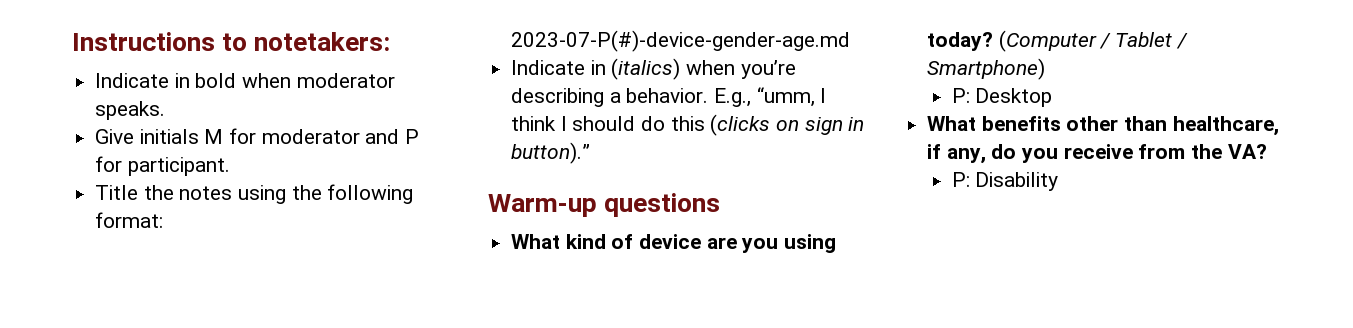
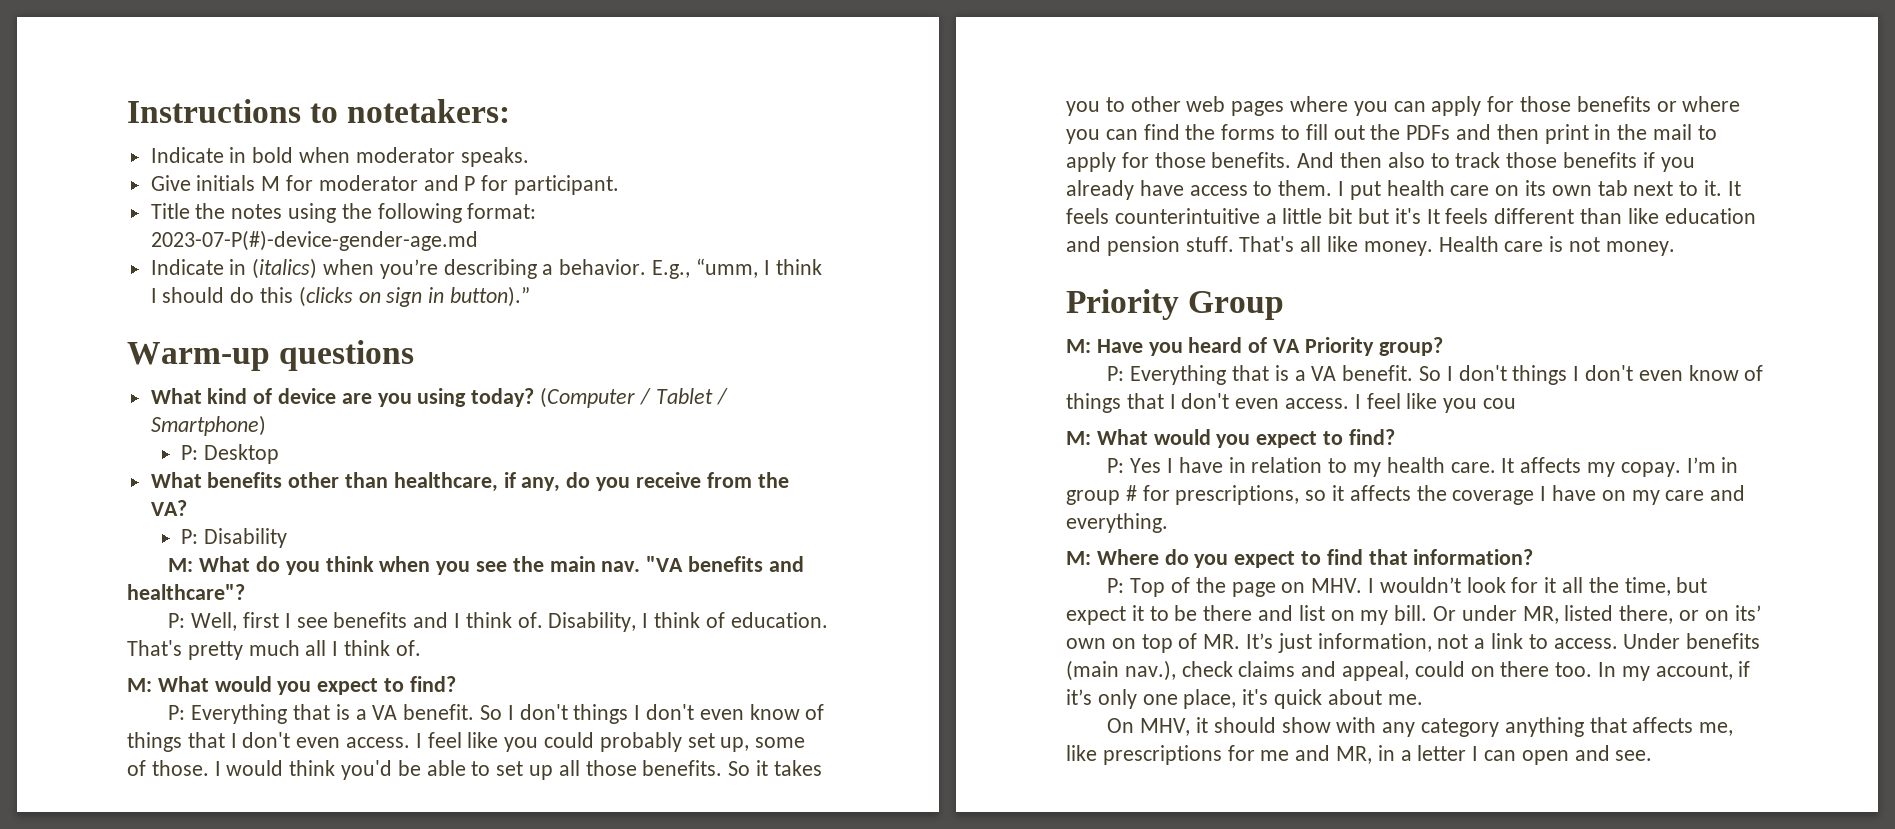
+ M: What do you think when you see the main nav. "VA benefits and healthcare"?
+ P: Well, first I see benefits and I think of. Disability, I think of education. That's pretty much all I think of.
+ M: What would you expect to find?
+ P: Everything that is a VA benefit. So I don't things I don't even know of things that I don't even access. I feel like you could probably set up, some of those. I would think you'd be able to set up all those benefits. So it takes you to other web pages where you can apply for those benefits or where you can find the forms to fill out the PDFs and then print in the mail to apply for those benefits. And then also to track those benefits if you already have access to them. I put health care on its own tab next to it. It feels counterintuitive a little bit but it's It feels different than like education and pension stuff. That's all like money. Health care is not money.
+ Priority Group
+ M: Have you heard of VA Priority group?
+ P: Everything that is a VA benefit. So I don't things I don't even know of things that I don't even access. I feel like you cou
+ M: What would you expect to find?
+ P: Yes I have in relation to my health care. It affects my copay. I’m in group # for prescriptions, so it affects the coverage I have on my care and everything.
+ M: Where do you expect to find that information?
+ P: Top of the page on MHV. I wouldn’t look for it all the time, but expect it to be there and list on my bill. Or under MR, listed there, or on its’ own on top of MR. It’s just information, not a link to access. Under benefits (main nav.), check claims and appeal, could on there too. In my account, if it’s only one place, it's quick about me.
+ On MHV, it should show with any category anything that affects me, like prescriptions for me and MR, in a letter I can open and see.

